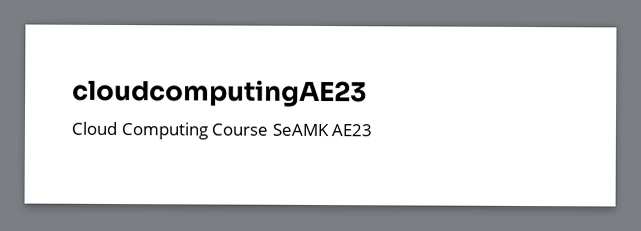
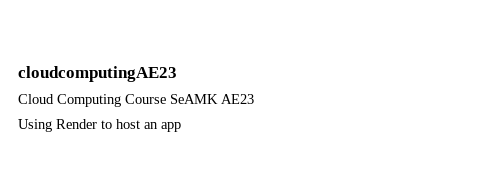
+ Using Render to host an app

